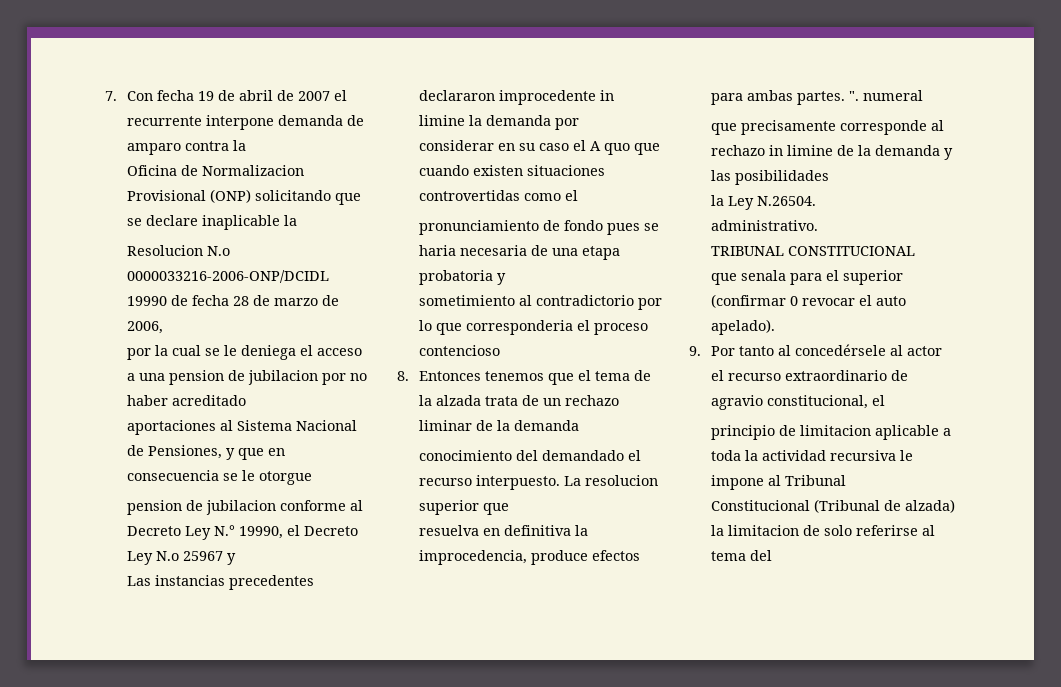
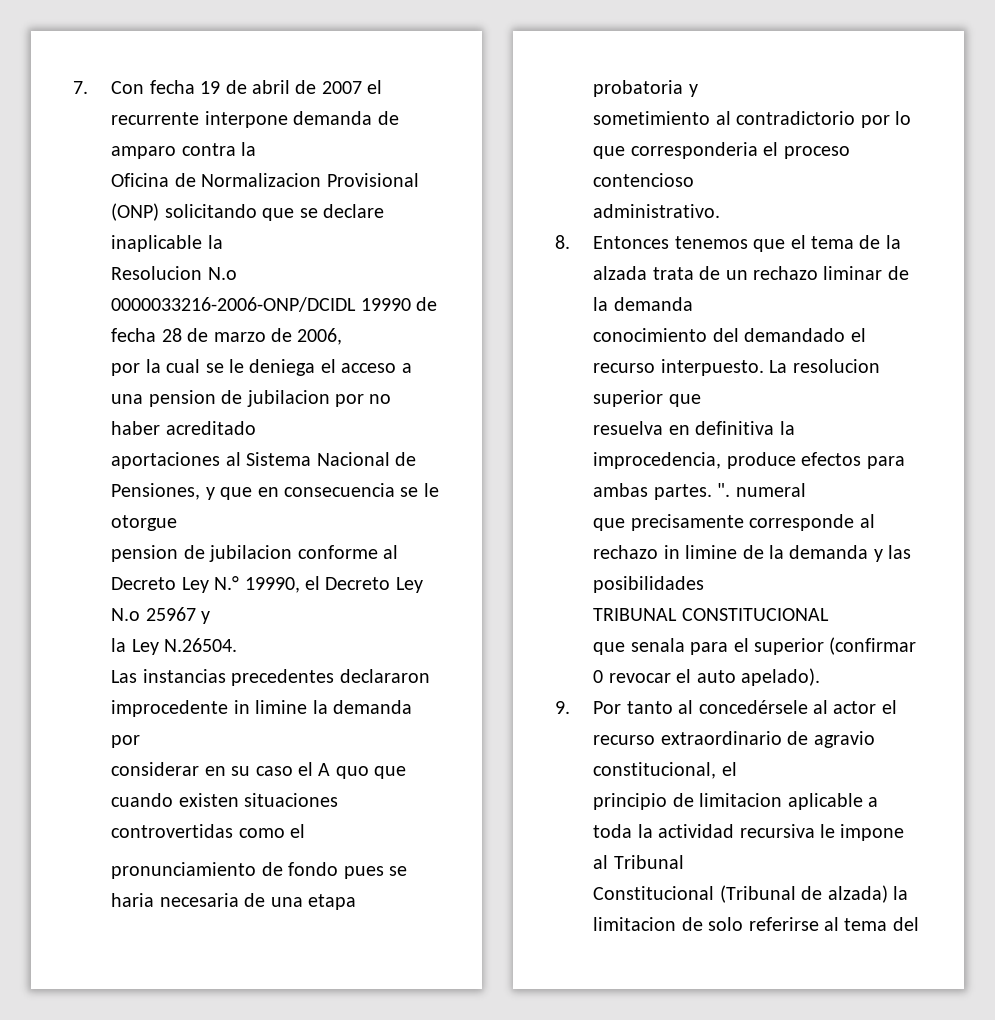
+ la Ley N.26504.
+ administrativo.
- la Ley N.26504.
- administrativo.

